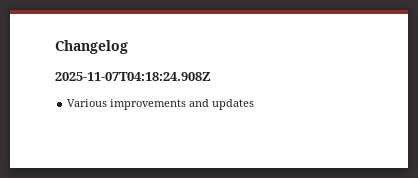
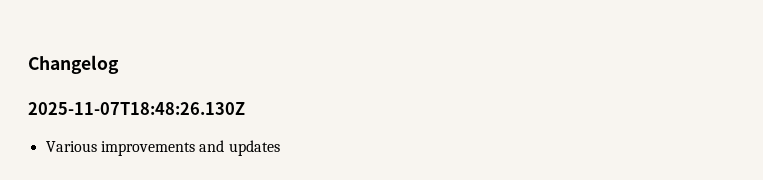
- 2025-11-07T04:18:24.908Z
+ 2025-11-07T18:48:26.130Z

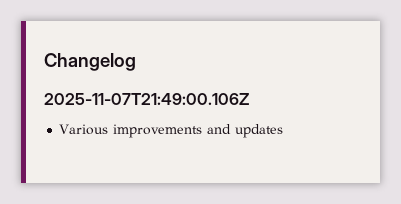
- 2025-11-07T18:48:26.130Z
+ 2025-11-07T21:49:00.106Z

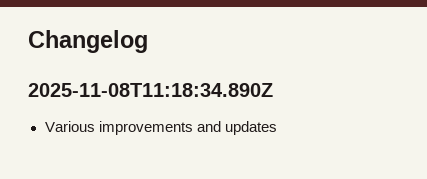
- 2025-11-07T21:49:00.106Z
+ 2025-11-08T11:18:34.890Z

